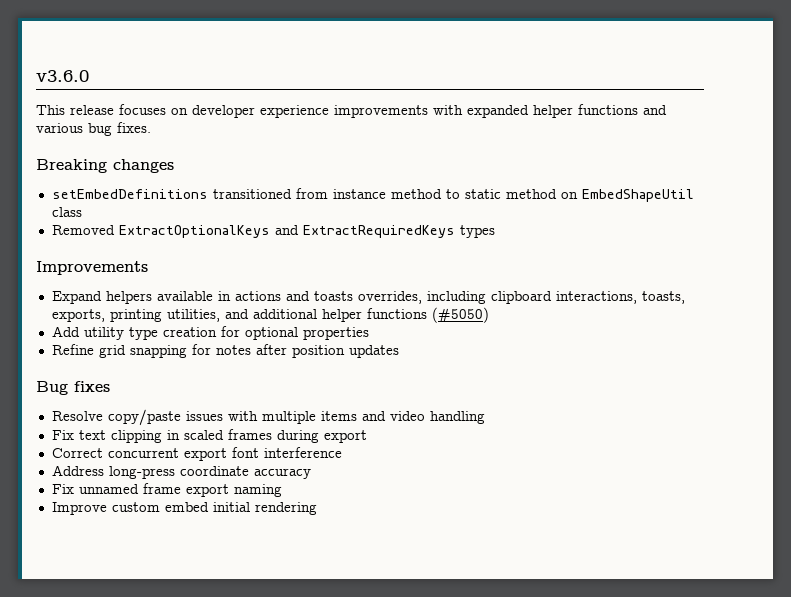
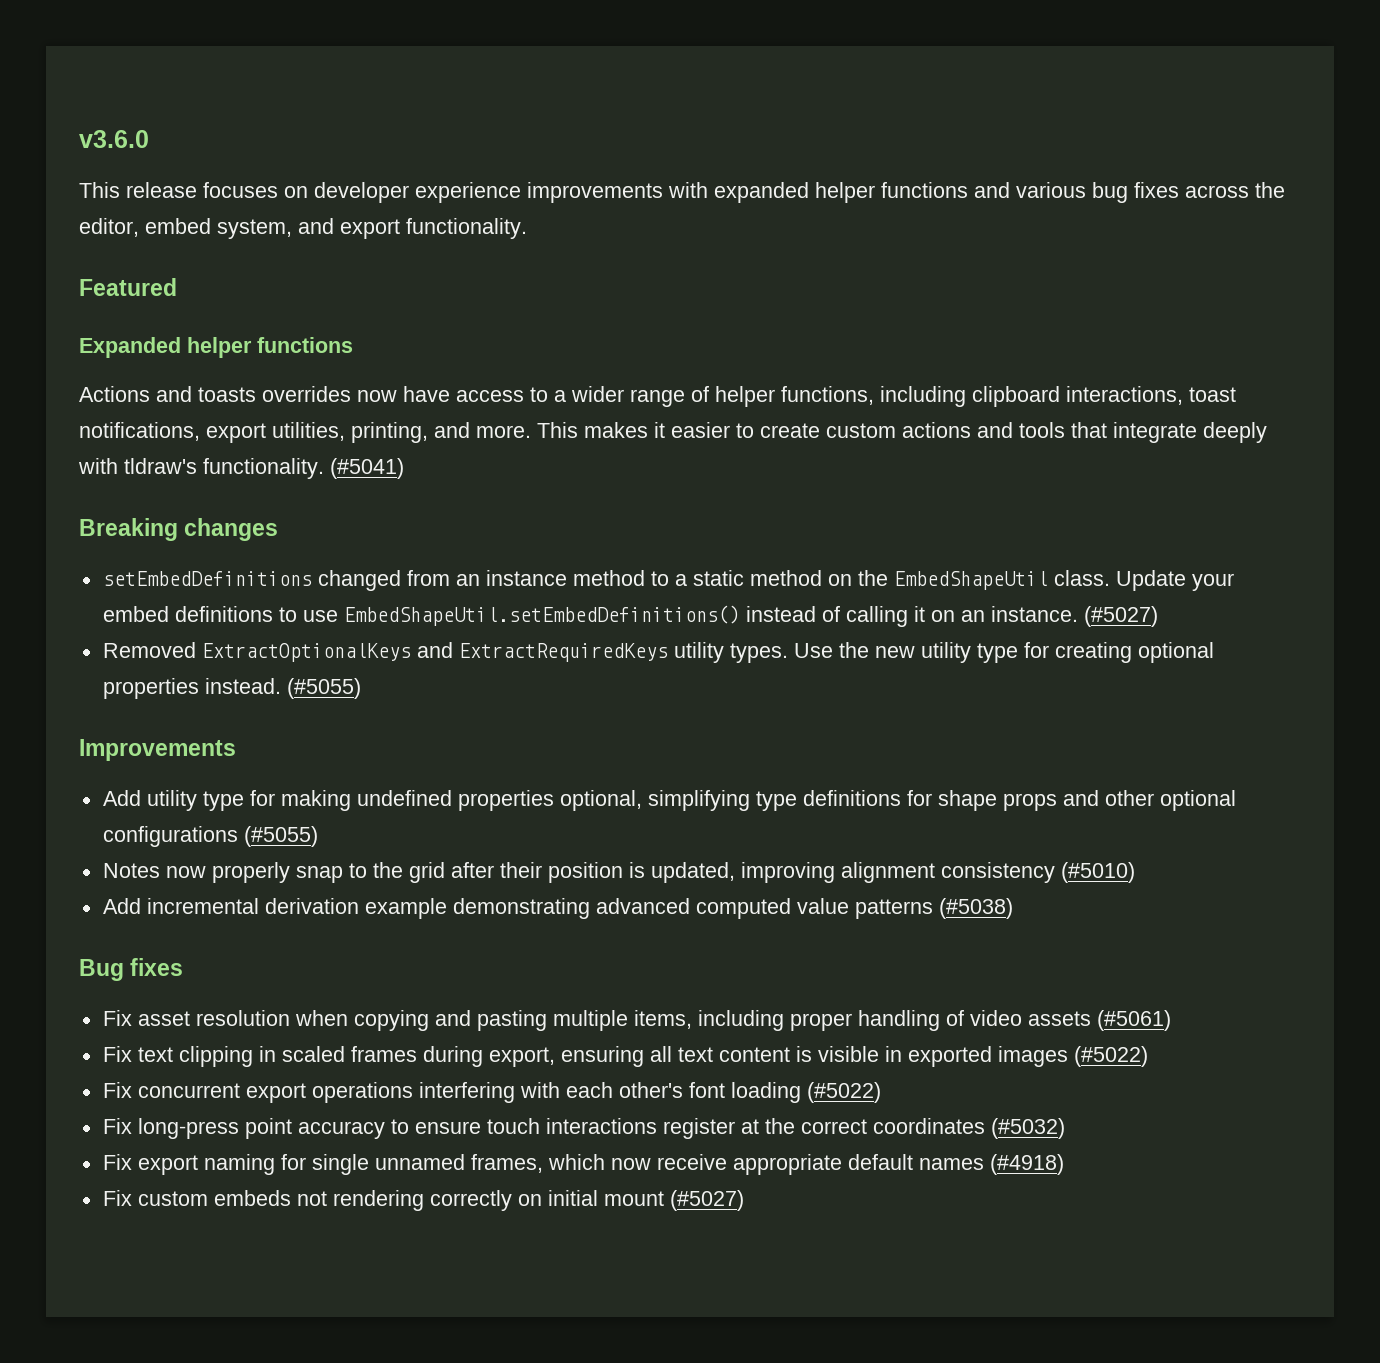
- This release focuses on developer experience improvements with expanded helper functions and various bug fixes.
+ This release focuses on developer experience improvements with expanded helper functions and various bug fixes across the editor, embed system, and export functionality.
+ Featured
+ Expanded helper functions
+ Actions and toasts overrides now have access to a wider range of helper functions, including clipboard interactions, toast notifications, export utilities, printing, and more. This makes it easier to create custom actions and tools that integrate deeply with tldraw's functionality. (#5041)
- setEmbedDefinitions transitioned from instance method to static method on EmbedShapeUtil class
- Removed ExtractOptionalKeys and ExtractRequiredKeys types
+ setEmbedDefinitions changed from an instance method to a static method on the EmbedShapeUtil class. Update your embed definitions to use EmbedShapeUtil.setEmbedDefinitions() instead of calling it on an instance. (#5027)
+ Removed ExtractOptionalKeys and ExtractRequiredKeys utility types. Use the new utility type for creating optional properties instead. (#5055)
  Improvements
- Expand helpers available in actions and toasts overrides, including clipboard interactions, toasts, exports, printing utilities, and additional helper functions (#5050)
- Add utility type creation for optional properties
- Refine grid snapping for notes after position updates
+ Add utility type for making undefined properties optional, simplifying type definitions for shape props and other optional configurations (#5055)
+ Notes now properly snap to the grid after their position is updated, improving alignment consistency (#5010)
+ Add incremental derivation example demonstrating advanced computed value patterns (#5038)
  Bug fixes
- Resolve copy/paste issues with multiple items and video handling
+ Fix asset resolution when copying and pasting multiple items, including proper handling of video assets (#5061)
- Fix text clipping in scaled frames during export
- Correct concurrent export font interference
- Address long-press coordinate accuracy
- Fix unnamed frame export naming
- Improve custom embed initial rendering
+ Fix text clipping in scaled frames during export, ensuring all text content is visible in exported images (#5022)
+ Fix concurrent export operations interfering with each other's font loading (#5022)
+ Fix long-press point accuracy to ensure touch interactions register at the correct coordinates (#5032)
+ Fix export naming for single unnamed frames, which now receive appropriate default names (#4918)
+ Fix custom embeds not rendering correctly on initial mount (#5027)

